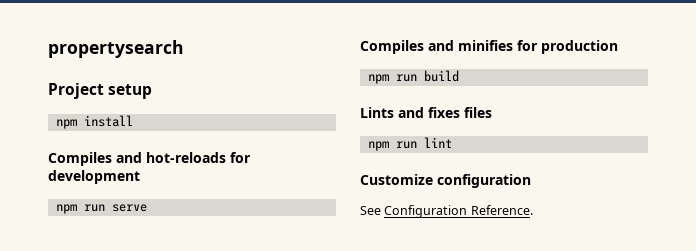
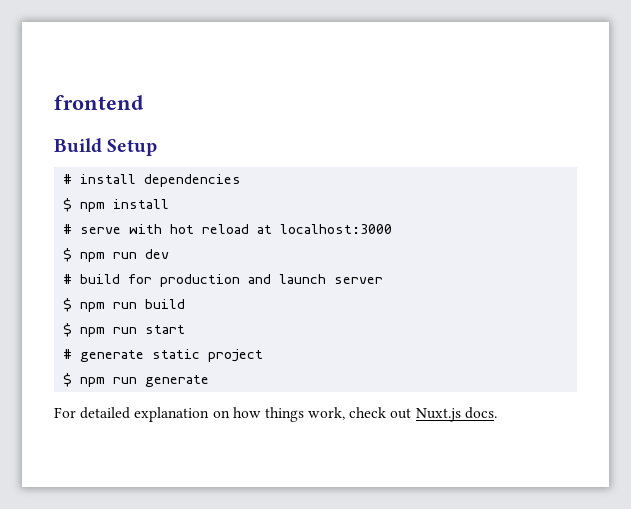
- propertysearch
- Project setup
- npm install
- Compiles and hot-reloads for development
- npm run serve
- Compiles and minifies for production
- npm run build
- Lints and fixes files
- npm run lint
- Customize configuration
- See Configuration Reference.
+ frontend
+ Build Setup
+ # install dependencies
+ $ npm install
+ # serve with hot reload at localhost:3000
+ $ npm run dev
+ # build for production and launch server
+ $ npm run build
+ $ npm run start
+ # generate static project
+ $ npm run generate
+ For detailed explanation on how things work, check out Nuxt.js docs.

